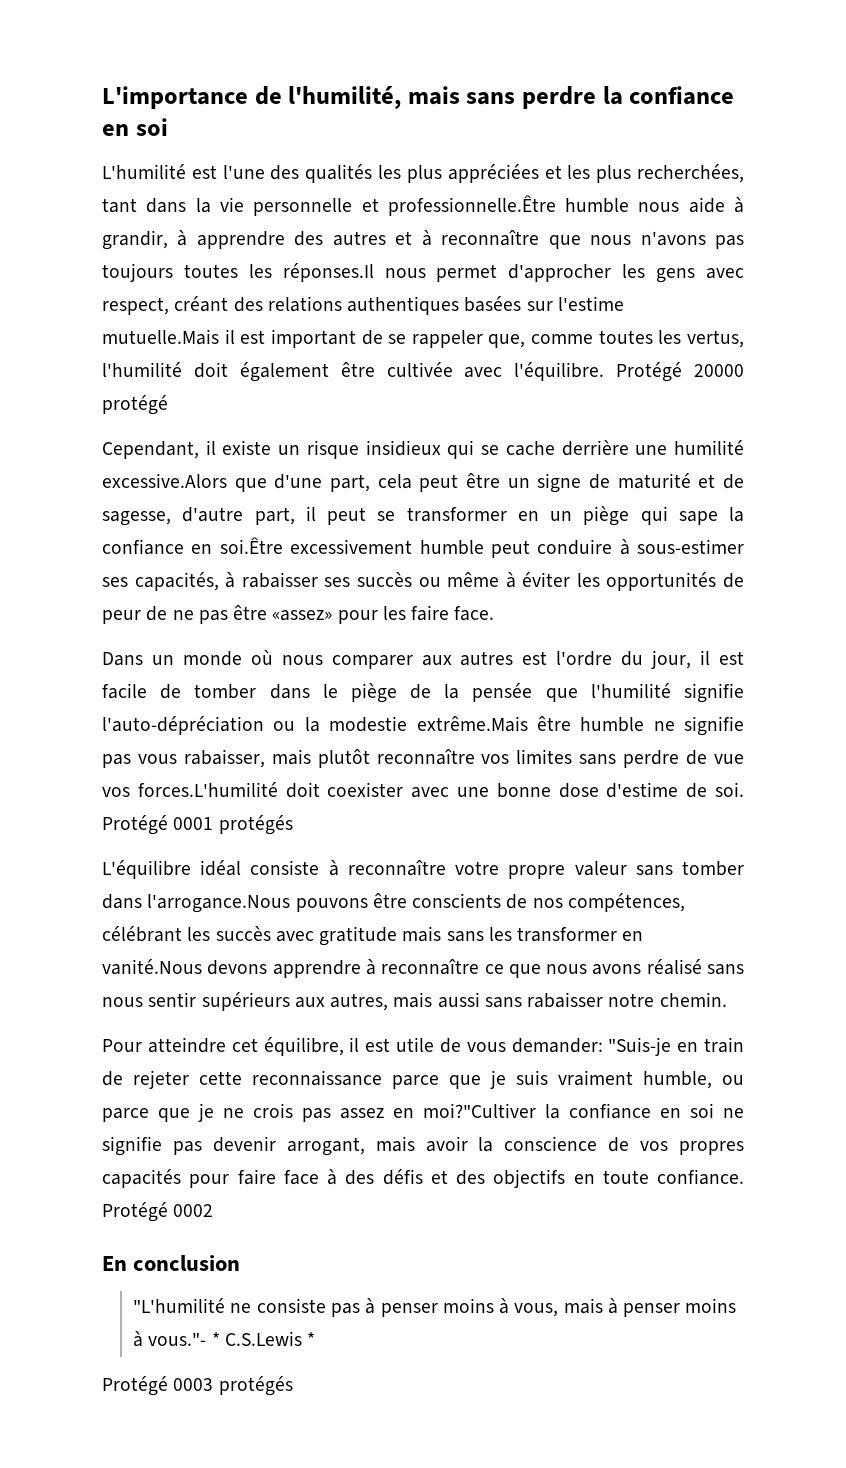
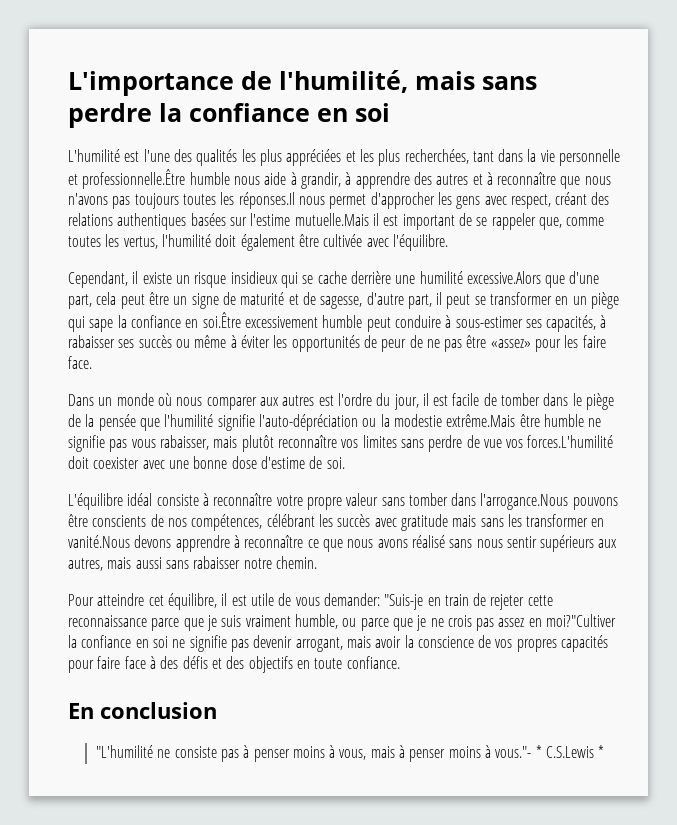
- Protégé 20000 protégé
- Protégé 0001 protégés
- Protégé 0002
- Protégé 0003 protégés

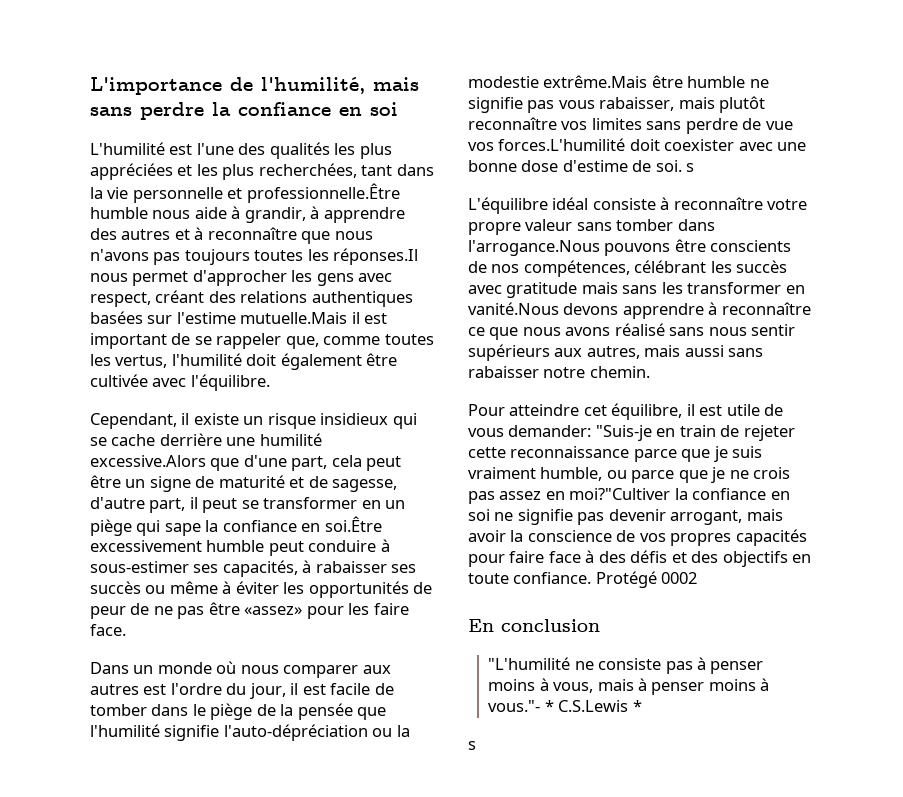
- Dans un monde où nous comparer aux autres est l'ordre du jour, il est facile de tomber dans le piège de la pensée que l'humilité signifie l'auto-dépréciation ou la modestie extrême.Mais être humble ne signifie pas vous rabaisser, mais plutôt reconnaître vos limites sans perdre de vue vos forces.L'humilité doit coexister avec une bonne dose d'estime de soi.
+ Dans un monde où nous comparer aux autres est l'ordre du jour, il est facile de tomber dans le piège de la pensée que l'humilité signifie l'auto-dépréciation ou la modestie extrême.Mais être humble ne signifie pas vous rabaisser, mais plutôt reconnaître vos limites sans perdre de vue vos forces.L'humilité doit coexister avec une bonne dose d'estime de soi. s
+ Protégé 0002
  "L'humilité ne consiste pas à penser moins à vous, mais à penser moins à vous."- * C.S.Lewis *
+ s

